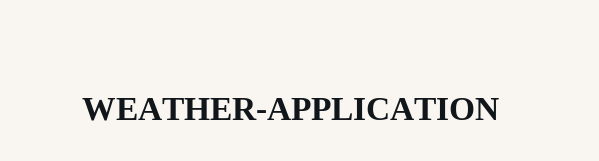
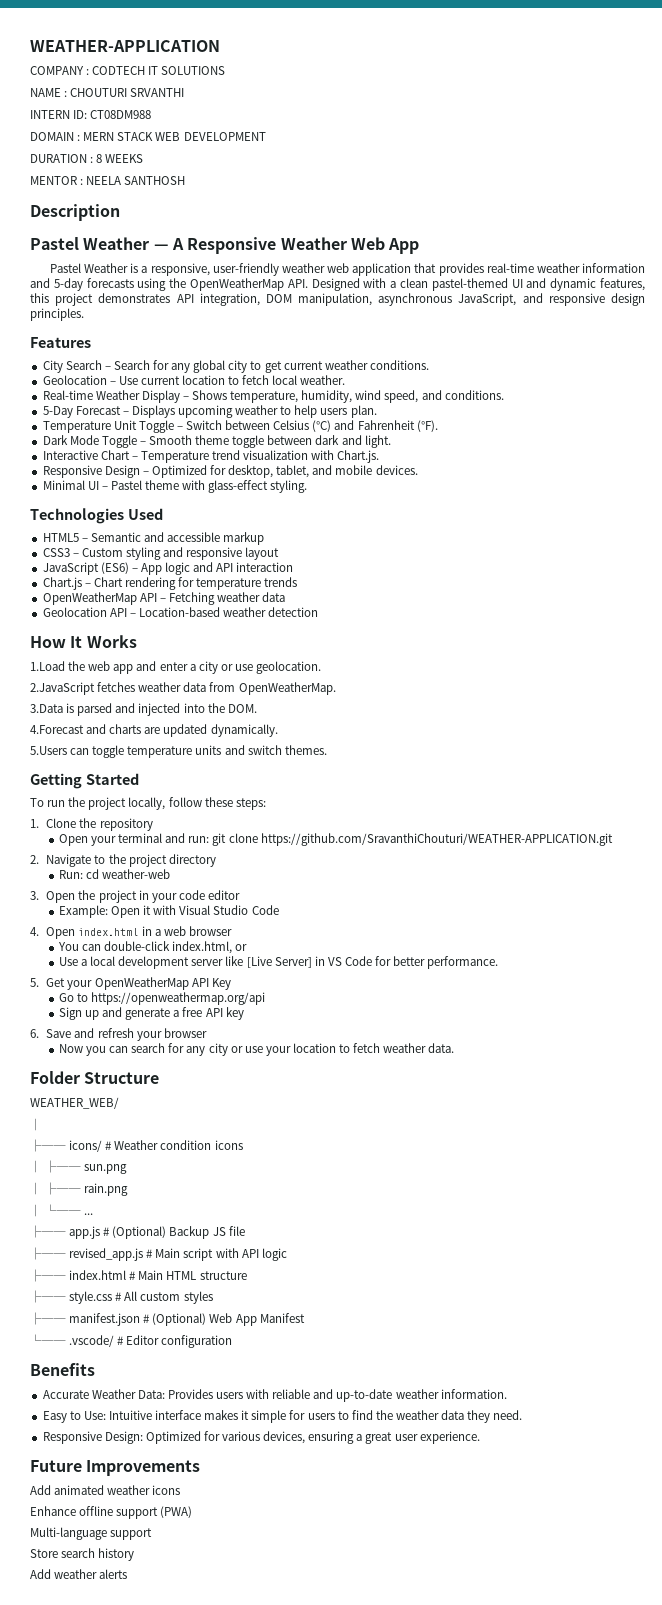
+ COMPANY : CODTECH IT SOLUTIONS
+ NAME : CHOUTURI SRVANTHI
+ INTERN ID: CT08DM988
+ DOMAIN : MERN STACK WEB DEVELOPMENT
+ DURATION : 8 WEEKS
+ MENTOR : NEELA SANTHOSH
+ Description
+ Pastel Weather — A Responsive Weather Web App
+ Pastel Weather is a responsive, user-friendly weather web application that provides real-time weather information and 5-day forecasts using the OpenWeatherMap API. Designed with a clean pastel-themed UI and dynamic features, this project demonstrates API integration, DOM manipulation, asynchronous JavaScript, and responsive design principles.
+ Features
+ City Search – Search for any global city to get current weather conditions.
+ Geolocation – Use current location to fetch local weather.
+ Real-time Weather Display – Shows temperature, humidity, wind speed, and conditions.
+ 5-Day Forecast – Displays upcoming weather to help users plan.
+ Temperature Unit Toggle – Switch between Celsius (°C) and Fahrenheit (°F).
+ Dark Mode Toggle – Smooth theme toggle between dark and light.
+ Interactive Chart – Temperature trend visualization with Chart.js.
+ Responsive Design – Optimized for desktop, tablet, and mobile devices.
+ Minimal UI – Pastel theme with glass-effect styling.
+ Technologies Used
+ HTML5 – Semantic and accessible markup
+ CSS3 – Custom styling and responsive layout
+ JavaScript (ES6) – App logic and API interaction
+ Chart.js – Chart rendering for temperature trends
+ OpenWeatherMap API – Fetching weather data
+ Geolocation API – Location-based weather detection
+ How It Works
+ 1.Load the web app and enter a city or use geolocation.
+ 2.JavaScript fetches weather data from OpenWeatherMap.
+ 3.Data is parsed and injected into the DOM.
+ 4.Forecast and charts are updated dynamically.
+ 5.Users can toggle temperature units and switch themes.
+ Getting Started
+ To run the project locally, follow these steps:
+ 1. Clone the repository
+ Open your terminal and run: git clone https://github.com/SravanthiChouturi/WEATHER-APPLICATION.git
+ 2. Navigate to the project directory
+ Run: cd weather-web
+ 3. Open the project in your code editor
+ Example: Open it with Visual Studio Code
+ 4. Open index.html in a web browser
+ You can double-click index.html, or
+ Use a local development server like [Live Server] in VS Code for better performance.
+ 5. Get your OpenWeatherMap API Key
+ Go to https://openweathermap.org/api
+ Sign up and generate a free API key
+ 6. Save and refresh your browser
+ Now you can search for any city or use your location to fetch weather data.
+ Folder Structure
+ WEATHER_WEB/
+ │
+ ├── icons/ # Weather condition icons
+ │ ├── sun.png
+ │ ├── rain.png
+ │ └── ...
+ ├── app.js # (Optional) Backup JS file
+ ├── revised_app.js # Main script with API logic
+ ├── index.html # Main HTML structure
+ ├── style.css # All custom styles
+ ├── manifest.json # (Optional) Web App Manifest
+ └── .vscode/ # Editor configuration
+ Benefits
+ Accurate Weather Data: Provides users with reliable and up-to-date weather information.
+ Easy to Use: Intuitive interface makes it simple for users to find the weather data they need.
+ Responsive Design: Optimized for various devices, ensuring a great user experience.
+ Future Improvements
+ Add animated weather icons
+ Enhance offline support (PWA)
+ Multi-language support
+ Store search history
+ Add weather alerts

